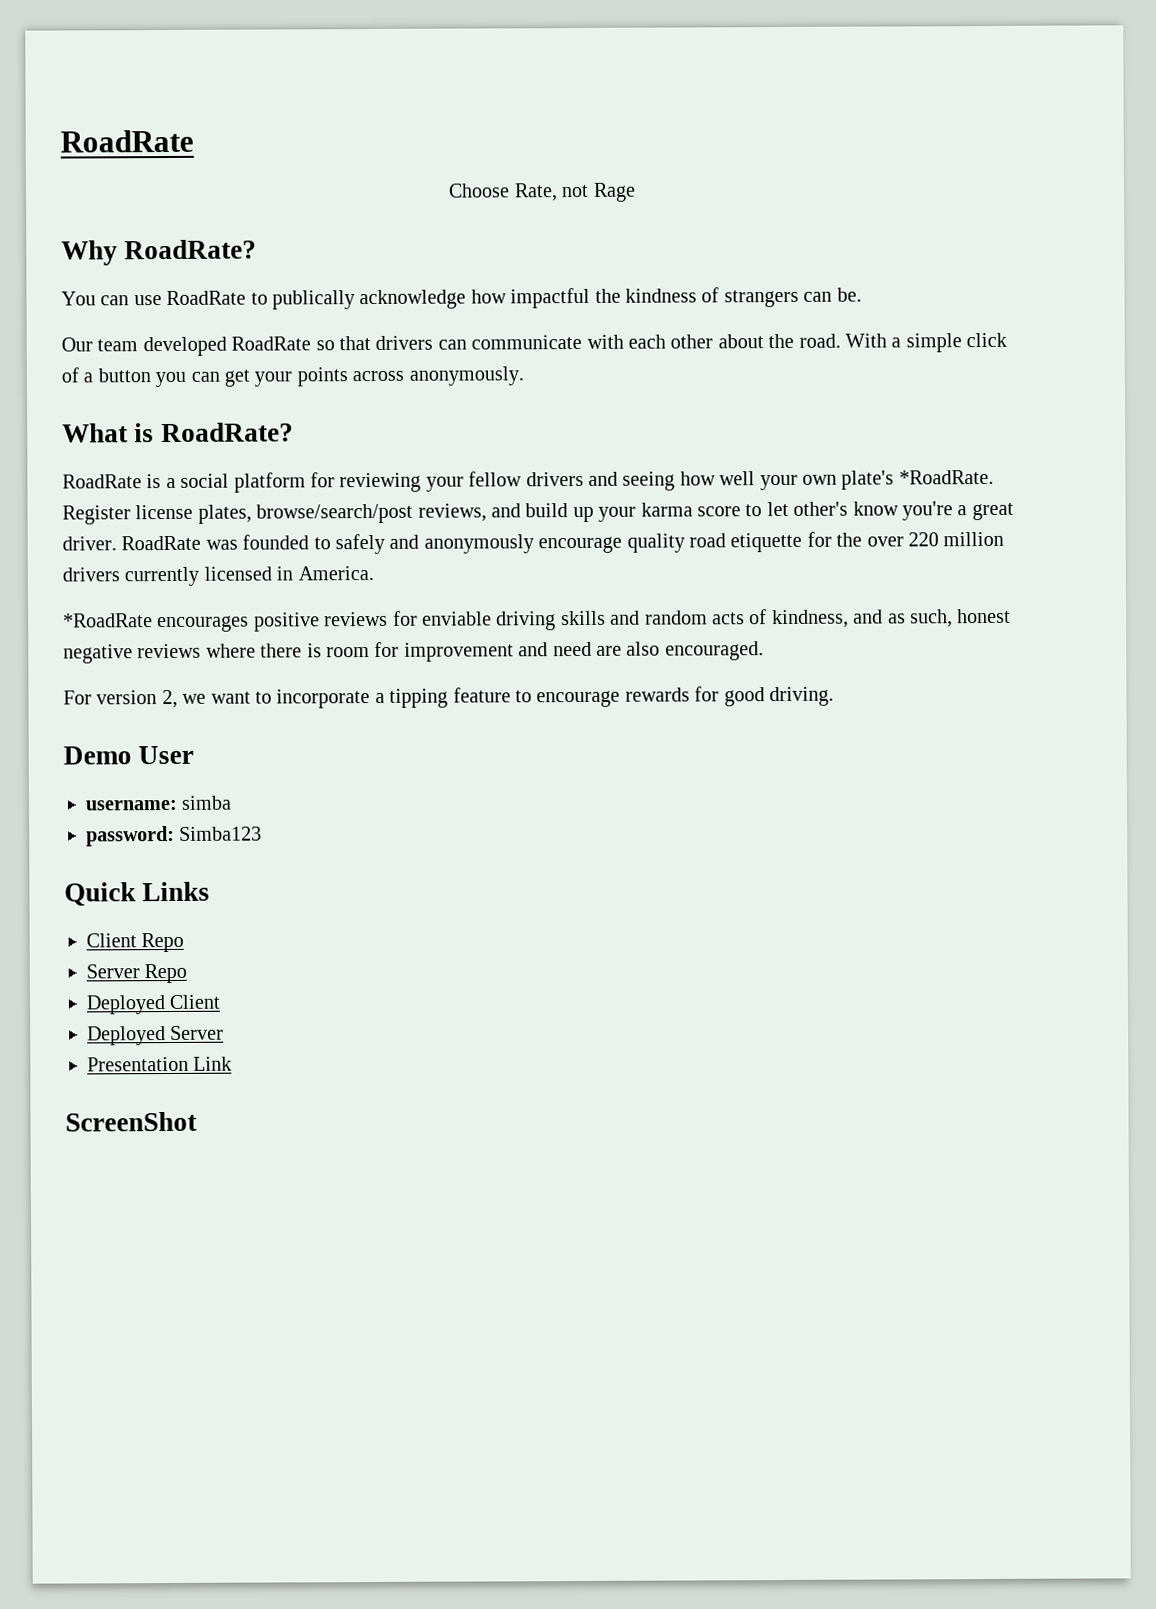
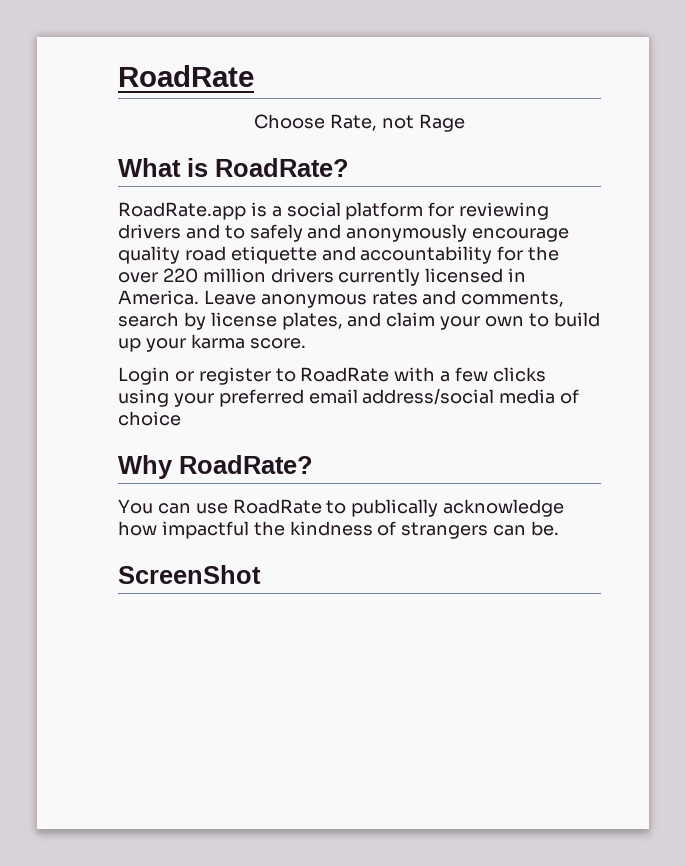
+ What is RoadRate?
+ RoadRate.app is a social platform for reviewing drivers and to safely and anonymously encourage quality road etiquette and accountability for the over 220 million drivers currently licensed in America. Leave anonymous rates and comments, search by license plates, and claim your own to build up your karma score.
+ Login or register to RoadRate with a few clicks using your preferred email address/social media of choice
- Our team developed RoadRate so that drivers can communicate with each other about the road. With a simple click of a button you can get your points across anonymously.
- What is RoadRate?
- RoadRate is a social platform for reviewing your fellow drivers and seeing how well your own plate's *RoadRate. Register license plates, browse/search/post reviews, and build up your karma score to let other's know you're a great driver. RoadRate was founded to safely and anonymously encourage quality road etiquette for the over 220 million drivers currently licensed in America.
- *RoadRate encourages positive reviews for enviable driving skills and random acts of kindness, and as such, honest negative reviews where there is room for improvement and need are also encouraged.
- For version 2, we want to incorporate a tipping feature to encourage rewards for good driving.
- Demo User
- username: simba
- password: Simba123
- Quick Links
- Client Repo
- Server Repo
- Deployed Client
- Deployed Server
- Presentation Link

